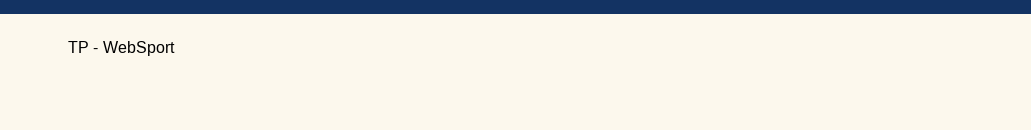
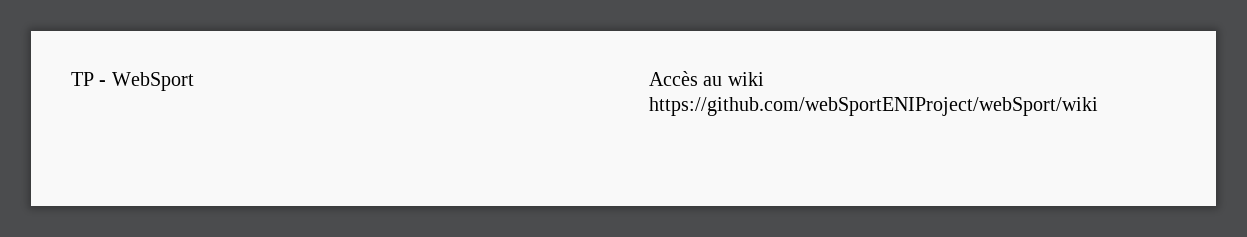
+ Accès au wiki https://github.com/webSportENIProject/webSport/wiki

